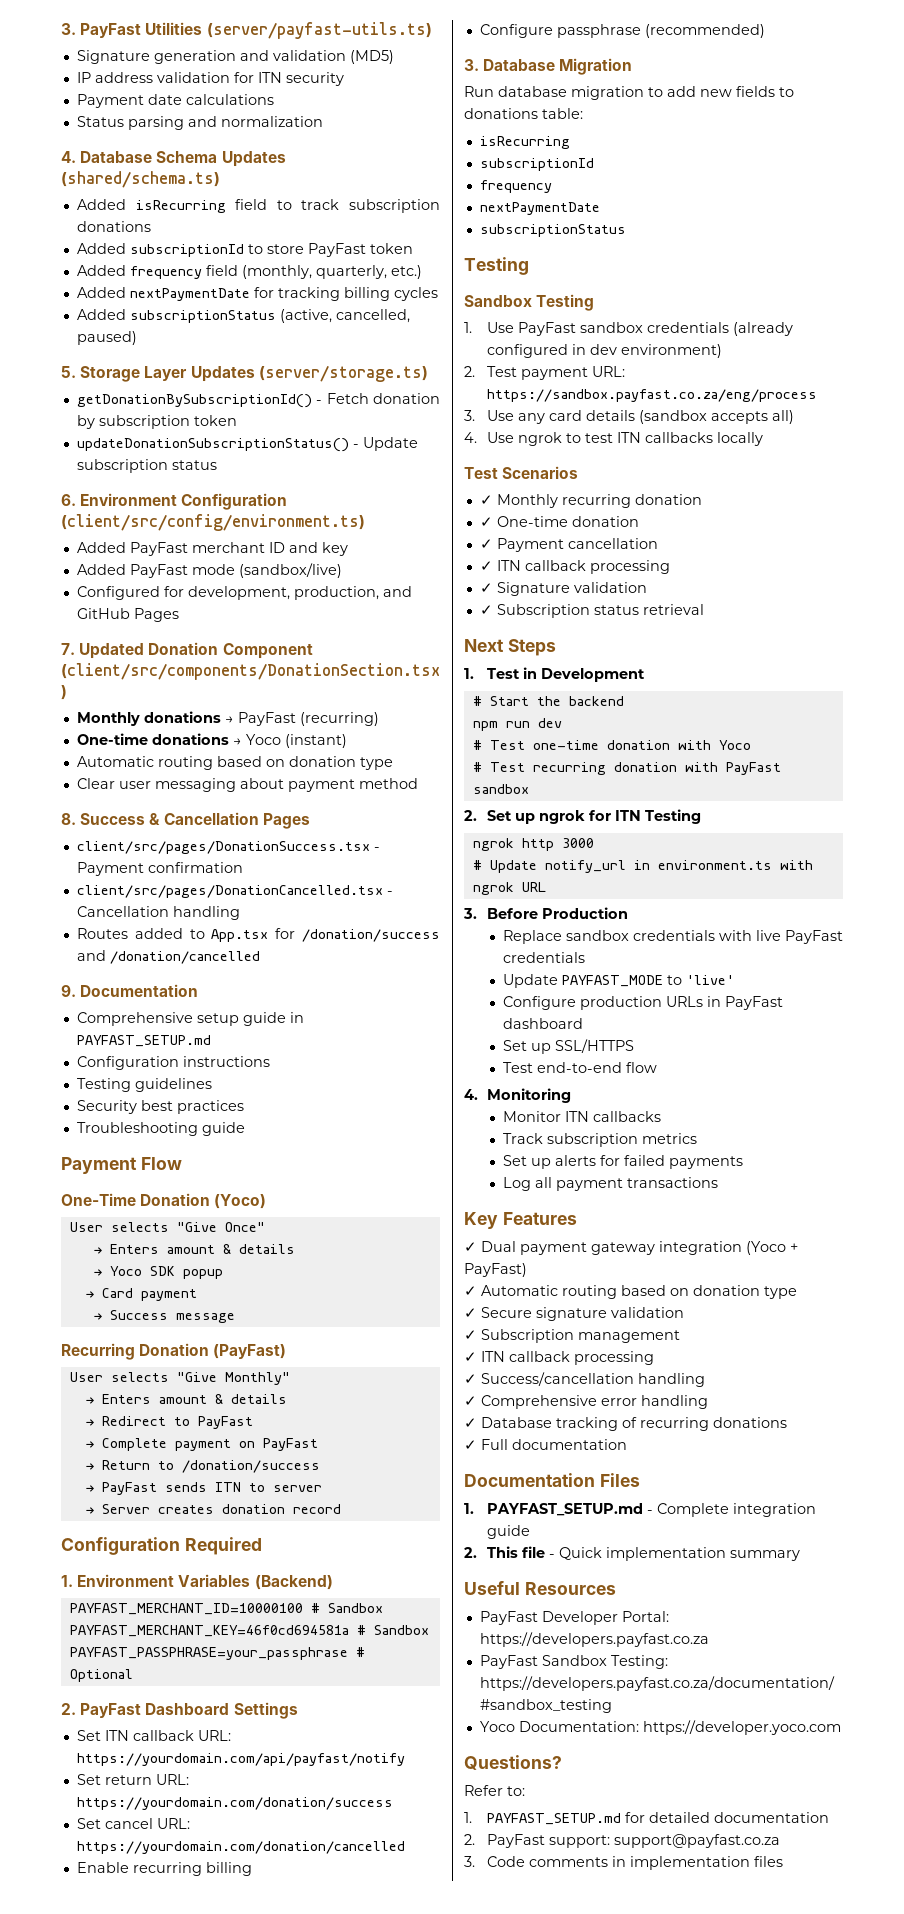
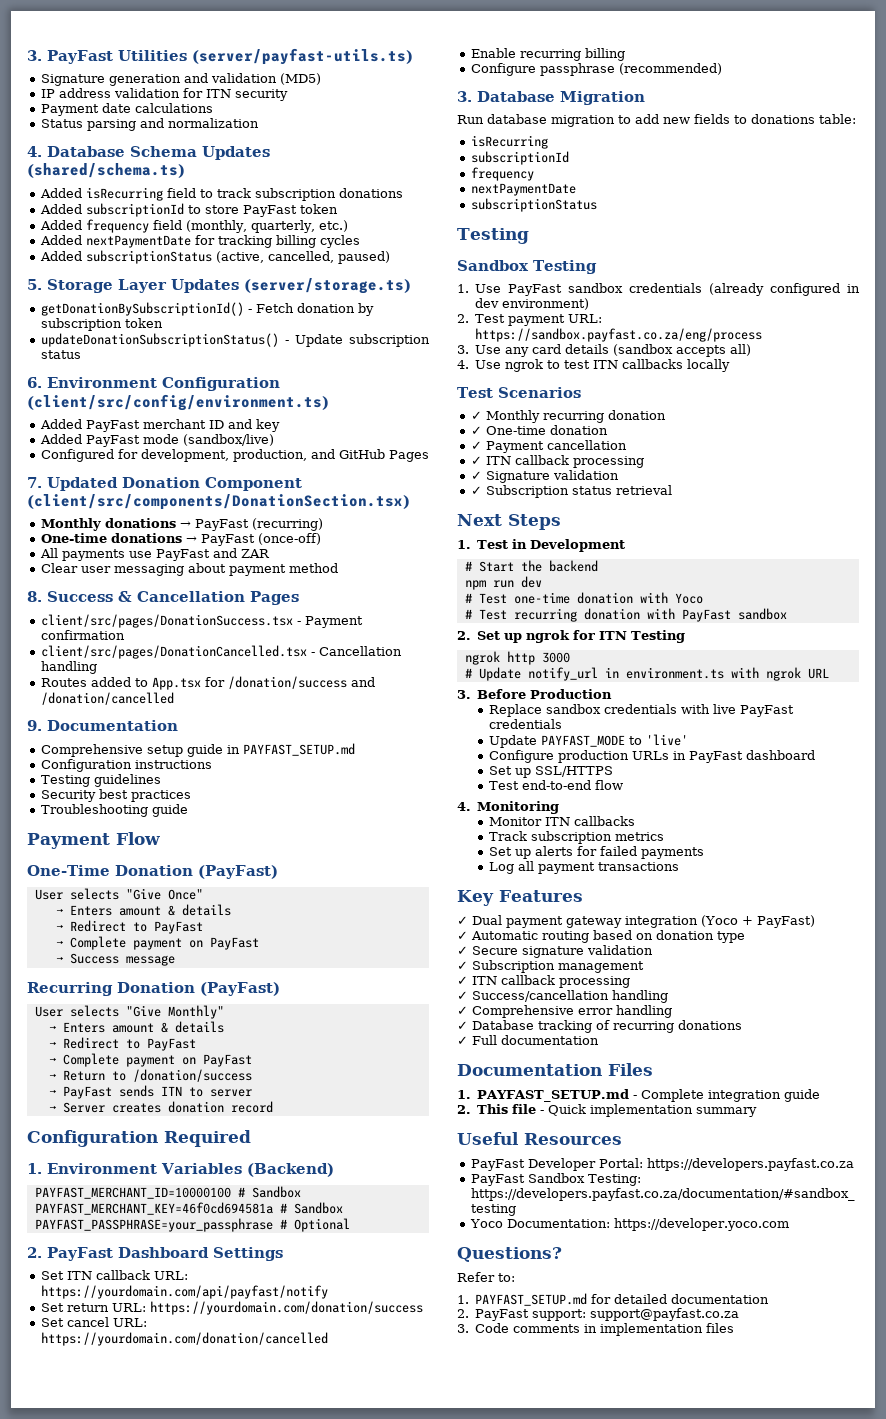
- One-time donations → Yoco (instant)
- Automatic routing based on donation type
+ One-time donations → PayFast (once-off)
+ All payments use PayFast and ZAR
- One-Time Donation (Yoco)
+ One-Time Donation (PayFast)
  User selects "Give Once"
  → Enters amount & details
- → Yoco SDK popup
- → Card payment
+ → Redirect to PayFast
+ → Complete payment on PayFast

